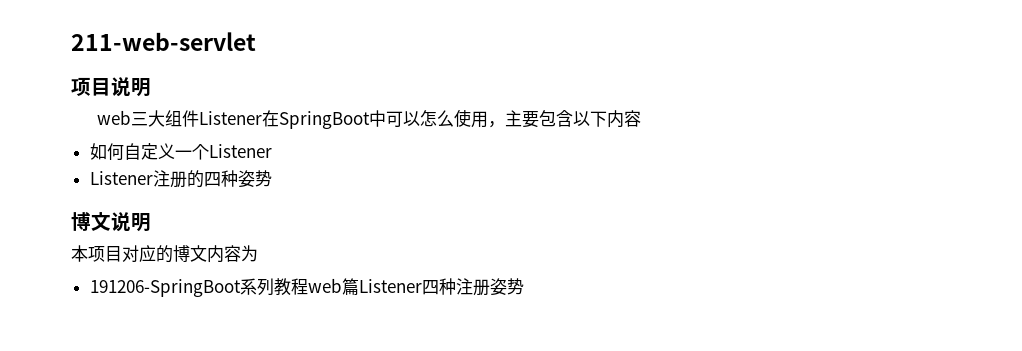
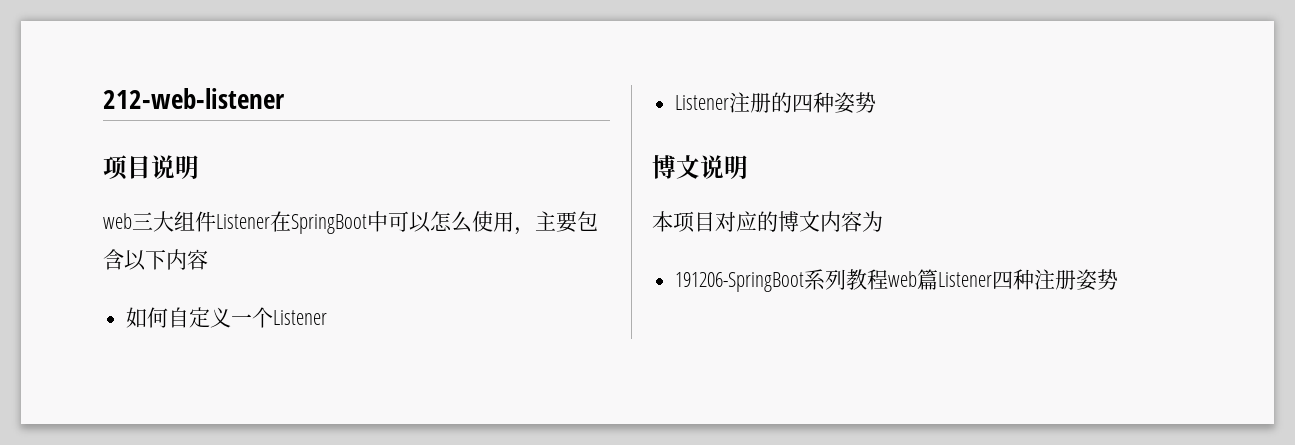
- 211-web-servlet
+ 212-web-listener

